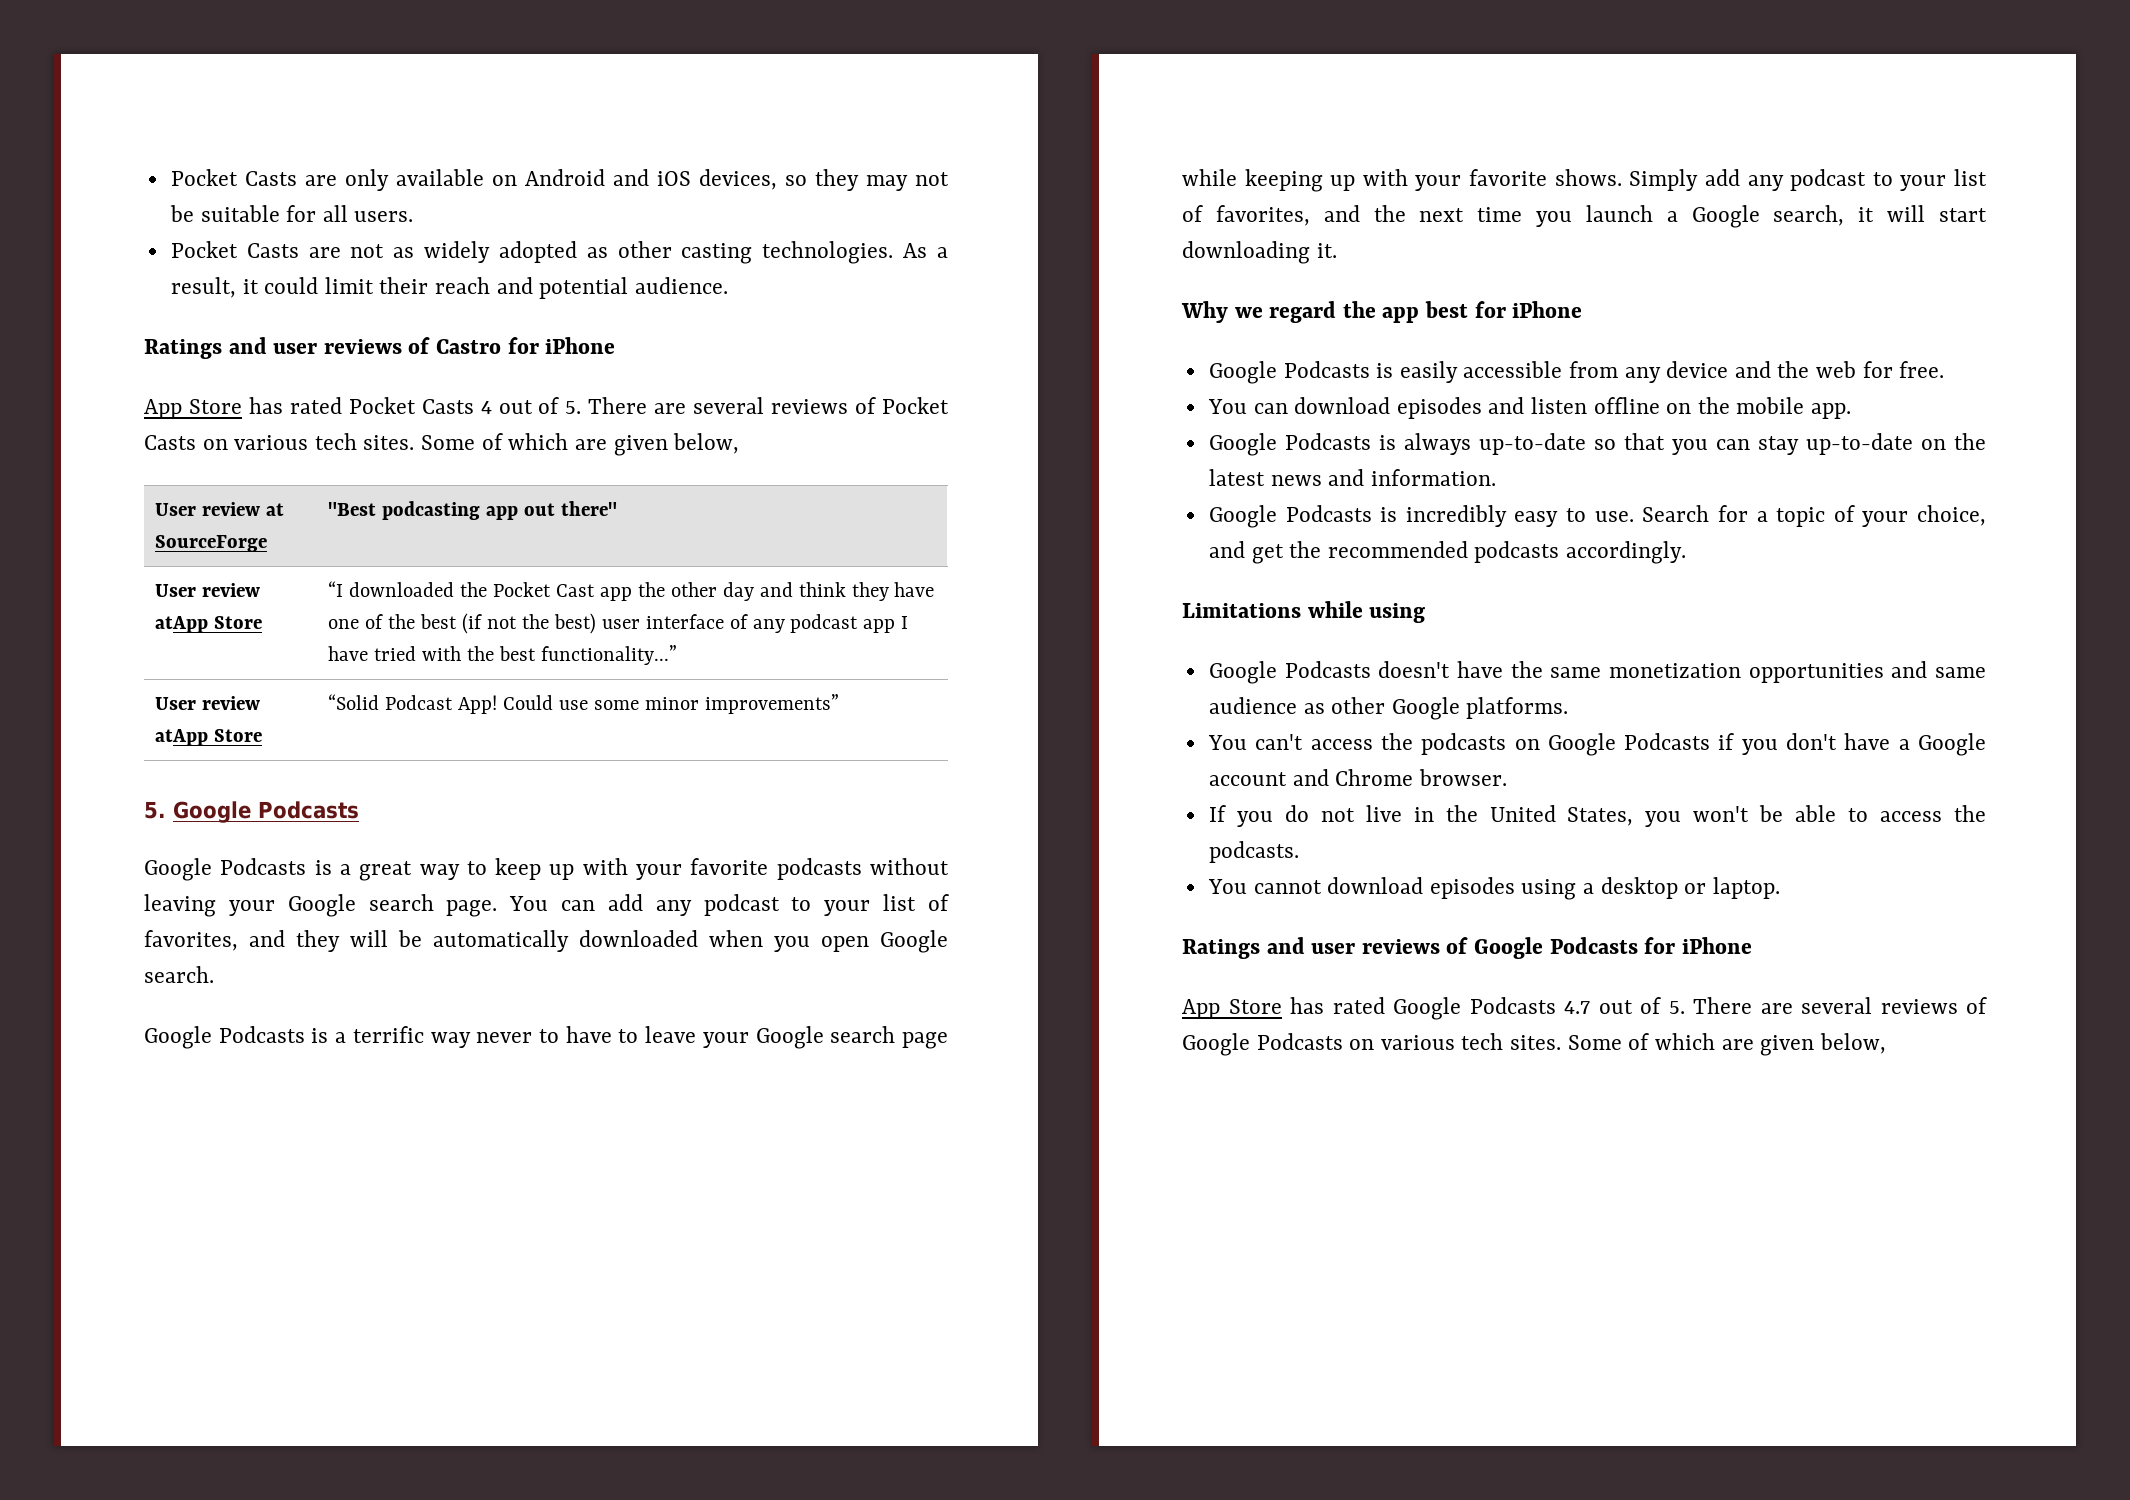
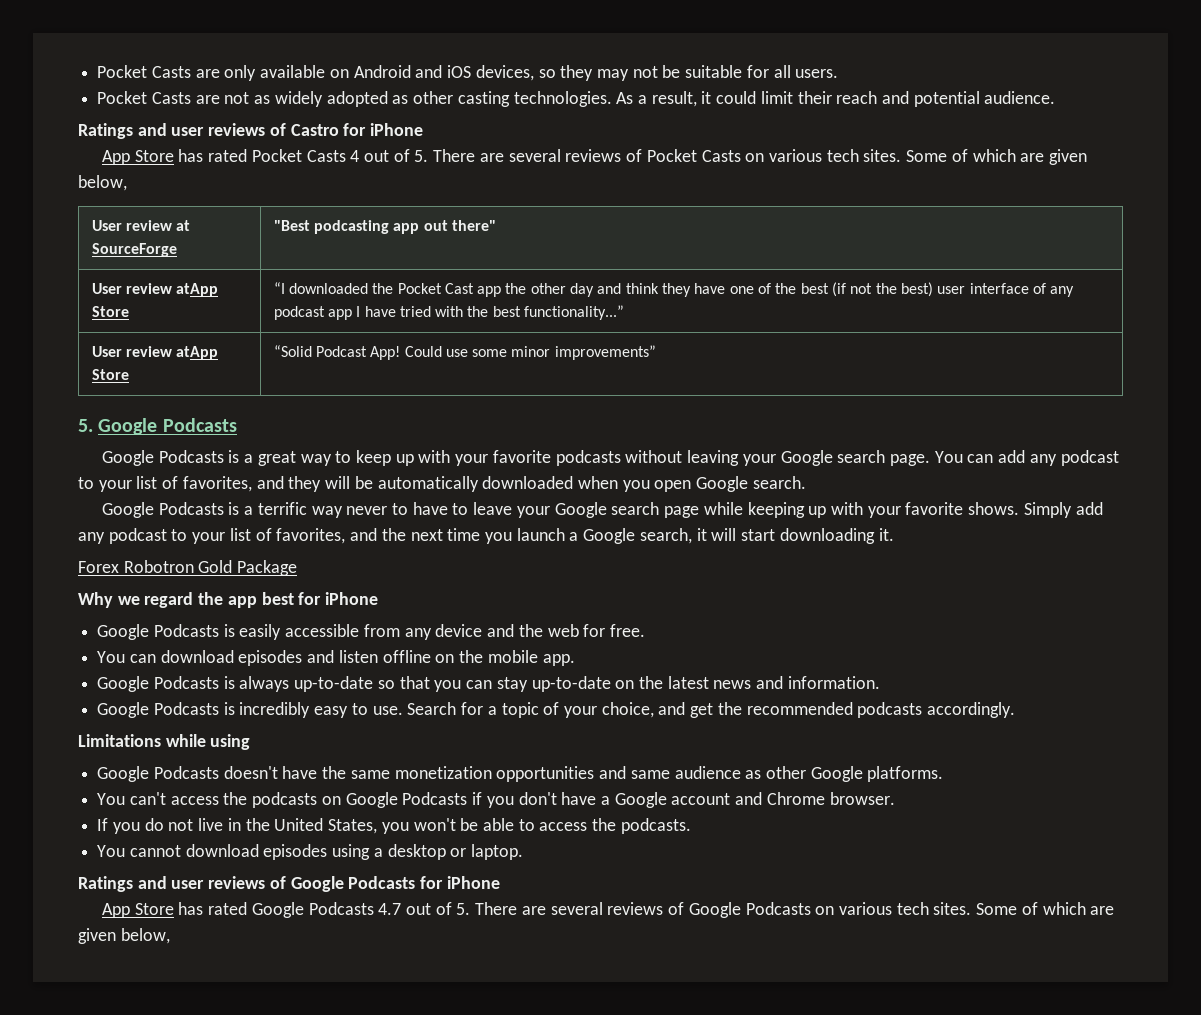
+ Forex Robotron Gold Package

